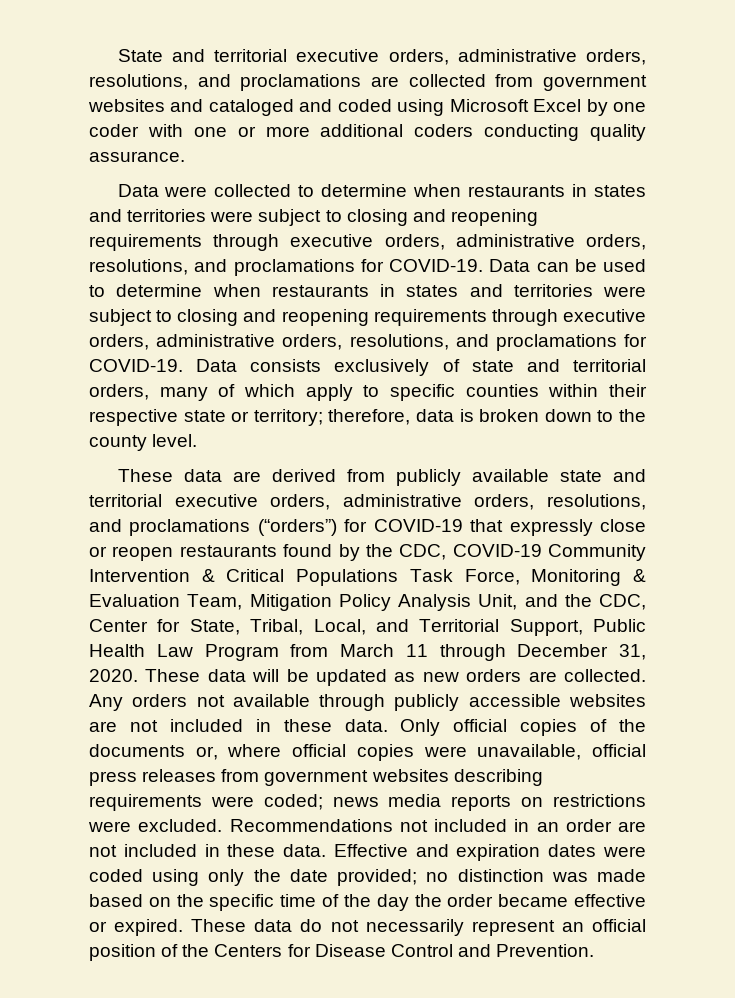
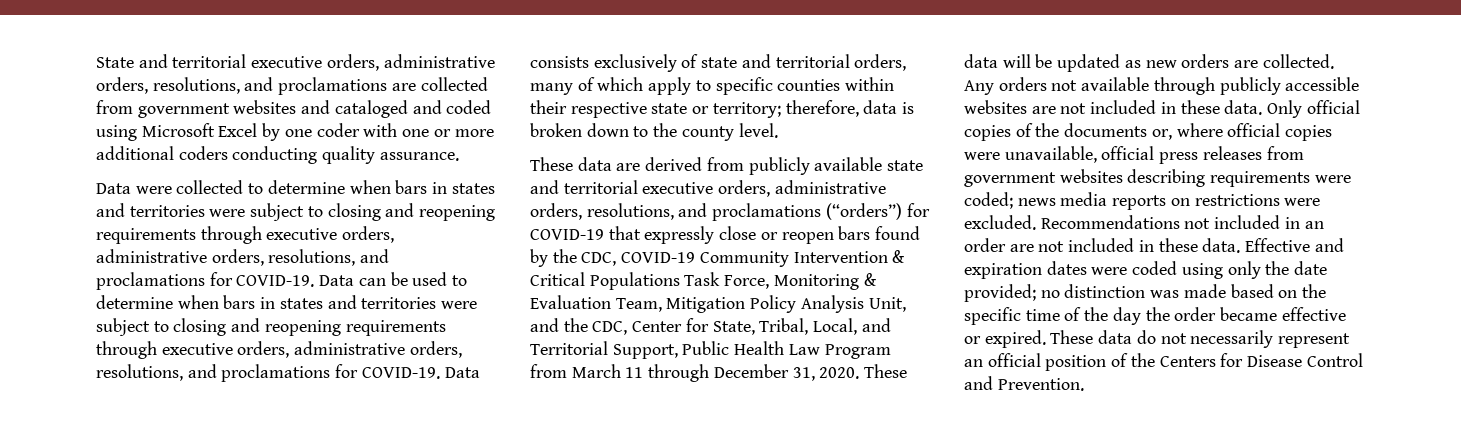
- Data were collected to determine when restaurants in states and territories were subject to closing and reopening requirements through executive orders, administrative orders, resolutions, and proclamations for COVID-19.
+ Data were collected to determine when bars in states and territories were subject to closing and reopening requirements through executive orders, administrative orders, resolutions, and proclamations for COVID-19.
- Data can be used to determine when restaurants in states and territories were subject to closing and reopening requirements through executive orders, administrative orders, resolutions, and proclamations for COVID-19.
+ Data can be used to determine when bars in states and territories were subject to closing and reopening requirements through executive orders, administrative orders, resolutions, and proclamations for COVID-19.
- These data are derived from publicly available state and territorial executive orders, administrative orders, resolutions, and proclamations (“orders”) for COVID-19 that expressly close or reopen restaurants found by the CDC, COVID-19 Community Intervention & Critical Populations Task Force, Monitoring & Evaluation Team, Mitigation Policy Analysis Unit, and the CDC, Center for State, Tribal, Local, and Territorial Support, Public Health Law Program from March 11 through December 31, 2020.
+ These data are derived from publicly available state and territorial executive orders, administrative orders, resolutions, and proclamations (“orders”) for COVID-19 that expressly close or reopen bars found by the CDC, COVID-19 Community Intervention & Critical Populations Task Force, Monitoring & Evaluation Team, Mitigation Policy Analysis Unit, and the CDC, Center for State, Tribal, Local, and Territorial Support, Public Health Law Program from March 11 through December 31, 2020.

